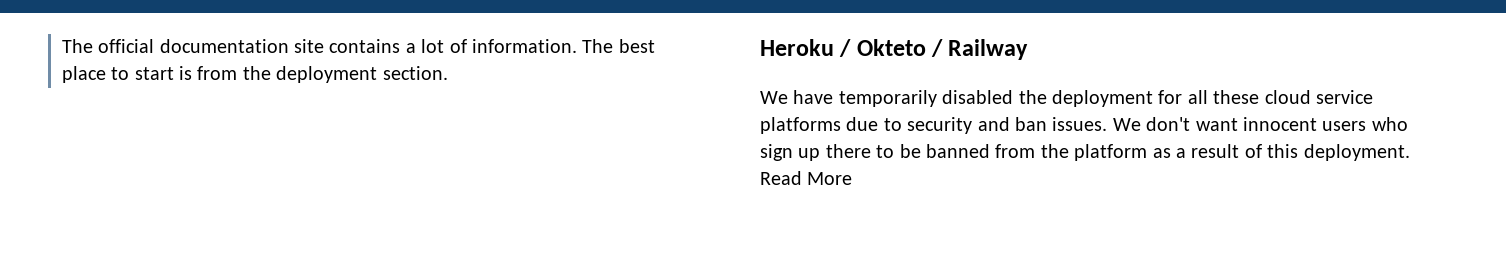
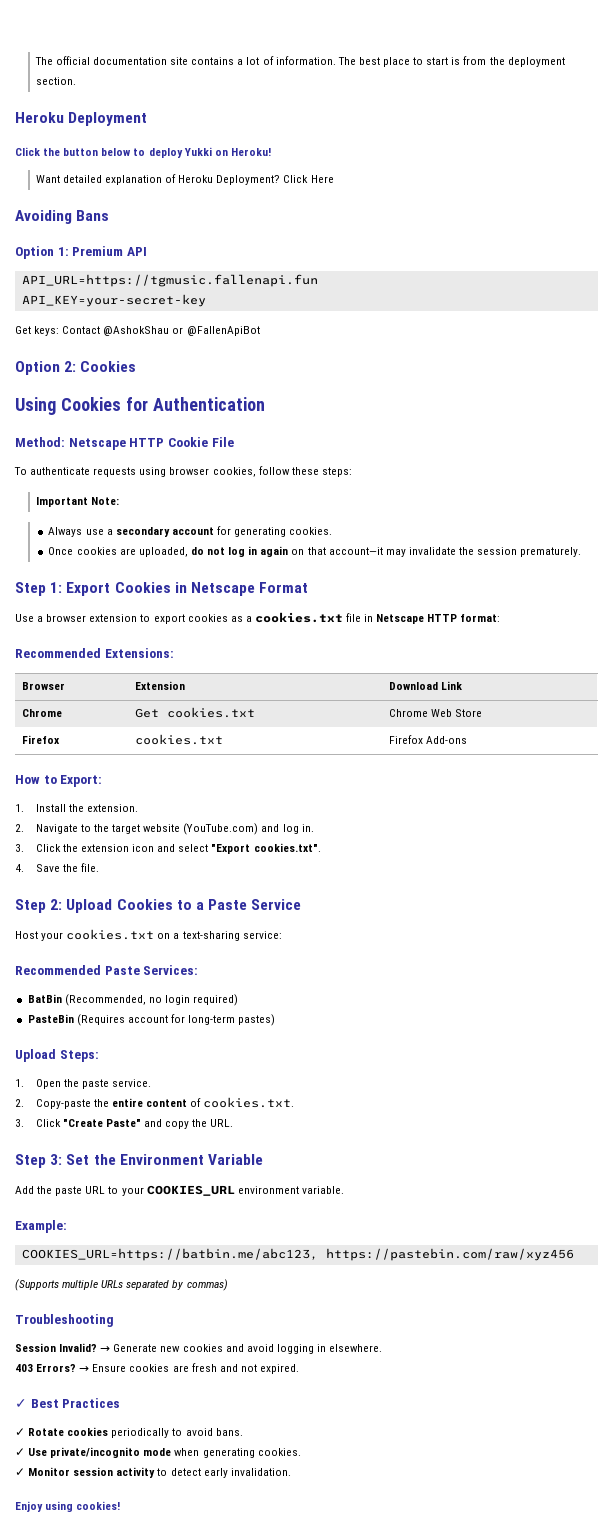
- Heroku / Okteto / Railway
- We have temporarily disabled the deployment for all these cloud service platforms due to security and ban issues. We don't want innocent users who sign up there to be banned from the platform as a result of this deployment. Read More
+ Heroku Deployment
+ Click the button below to deploy Yukki on Heroku!
+ Want detailed explanation of Heroku Deployment? Click Here
+ Avoiding Bans
+ Option 1: Premium API
+ API_URL=https://tgmusic.fallenapi.fun
+ API_KEY=your-secret-key
+ Get keys: Contact @AshokShau or @FallenApiBot
+ Option 2: Cookies
+ Using Cookies for Authentication
+ Method: Netscape HTTP Cookie File
+ To authenticate requests using browser cookies, follow these steps:
+ Important Note:
+ Always use a secondary account for generating cookies.
+ Once cookies are uploaded, do not log in again on that account—it may invalidate the session prematurely.
+ Step 1: Export Cookies in Netscape Format
+ Use a browser extension to export cookies as a cookies.txt file in Netscape HTTP format:
+ Recommended Extensions:
+ Browser | Extension | Download Link
+ Chrome | Get cookies.txt | Chrome Web Store
+ Firefox | cookies.txt | Firefox Add-ons
+ How to Export:
+ 1. Install the extension.
+ 2. Navigate to the target website (YouTube.com) and log in.
+ 3. Click the extension icon and select "Export cookies.txt".
+ 4. Save the file.
+ Step 2: Upload Cookies to a Paste Service
+ Host your cookies.txt on a text-sharing service:
+ Recommended Paste Services:
+ BatBin (Recommended, no login required)
+ PasteBin (Requires account for long-term pastes)
+ Upload Steps:
+ 1. Open the paste service.
+ 2. Copy-paste the entire content of cookies.txt.
+ 3. Click "Create Paste" and copy the URL.
+ Step 3: Set the Environment Variable
+ Add the paste URL to your COOKIES_URL environment variable.
+ Example:
+ COOKIES_URL=https://batbin.me/abc123, https://pastebin.com/raw/xyz456
+ (Supports multiple URLs separated by commas)
+ Troubleshooting
+ Session Invalid? → Generate new cookies and avoid logging in elsewhere.
+ 403 Errors? → Ensure cookies are fresh and not expired.
+ ✓ Best Practices
+ ✓ Rotate cookies periodically to avoid bans.
+ ✓ Use private/incognito mode when generating cookies.
+ ✓ Monitor session activity to detect early invalidation.
+ Enjoy using cookies!

